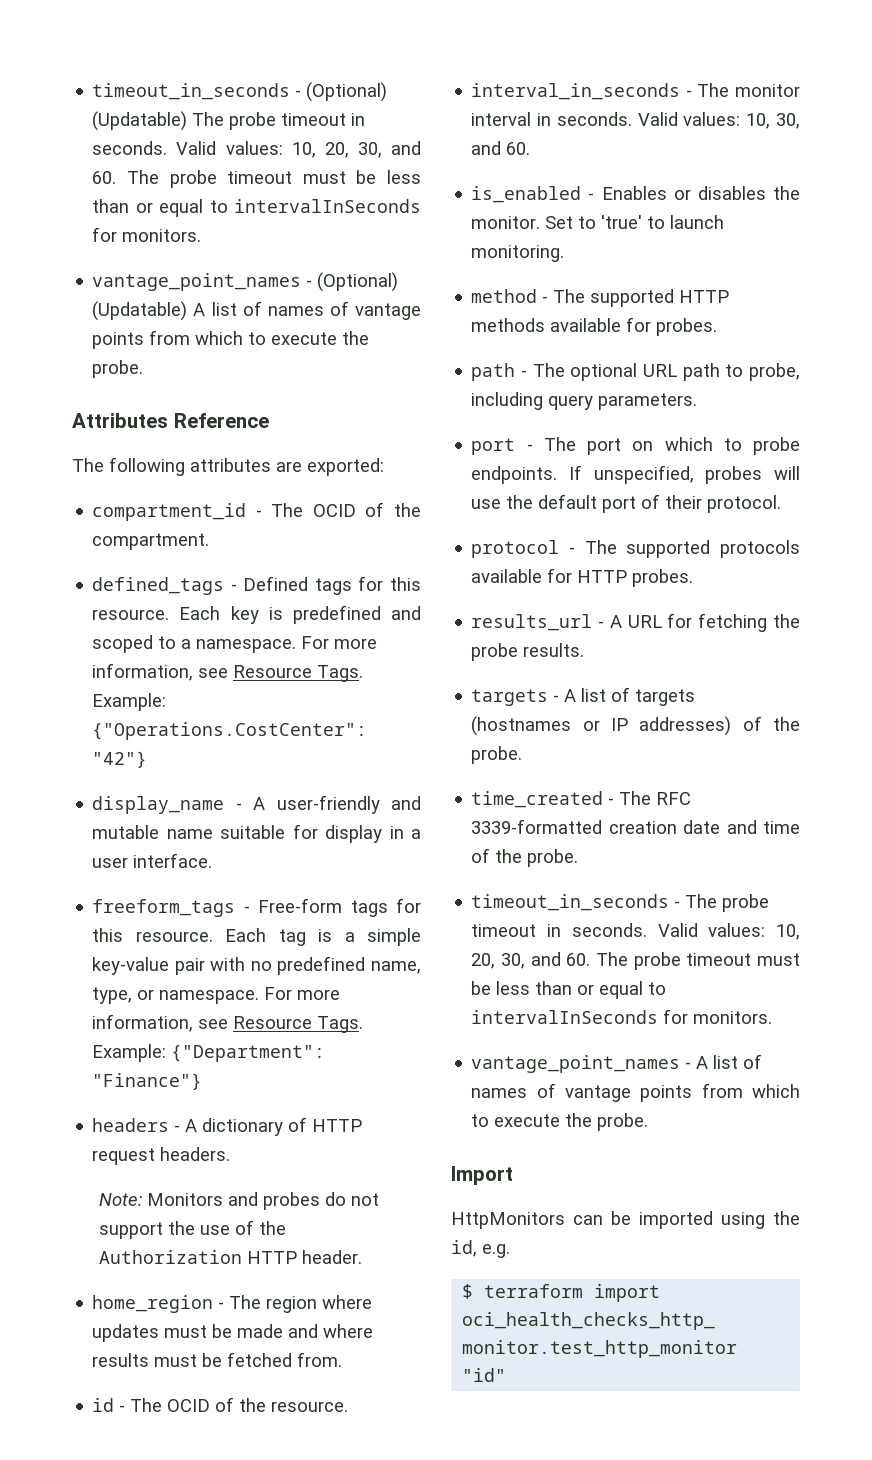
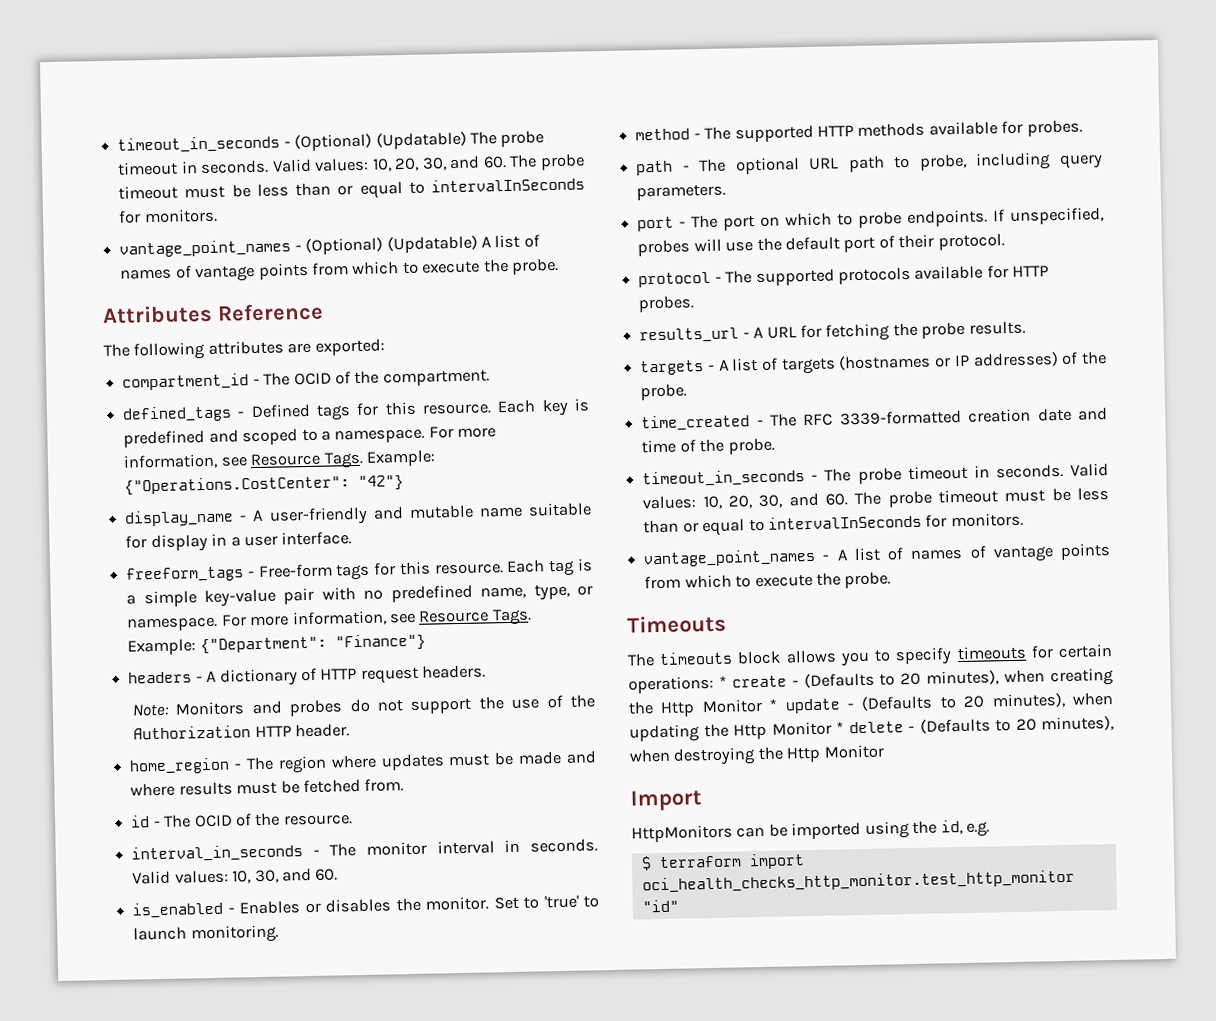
+ Timeouts
+ The timeouts block allows you to specify timeouts for certain operations: * create - (Defaults to 20 minutes), when creating the Http Monitor * update - (Defaults to 20 minutes), when updating the Http Monitor * delete - (Defaults to 20 minutes), when destroying the Http Monitor

